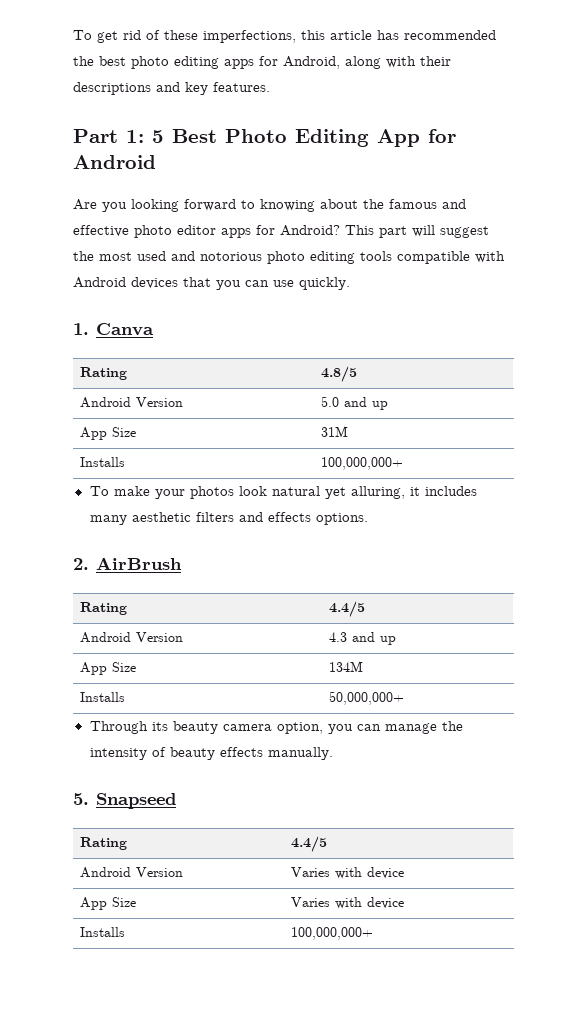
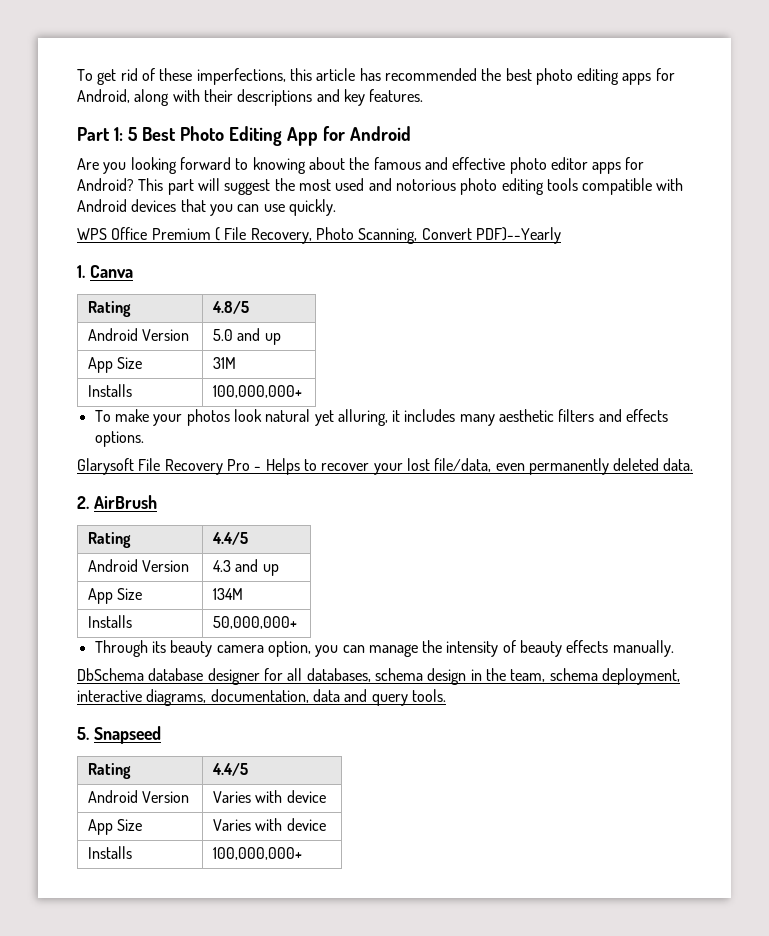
+ WPS Office Premium ( File Recovery, Photo Scanning, Convert PDF)--Yearly
+ Glarysoft File Recovery Pro - Helps to recover your lost file/data, even permanently deleted data.
+ DbSchema database designer for all databases, schema design in the team, schema deployment, interactive diagrams, documentation, data and query tools.

